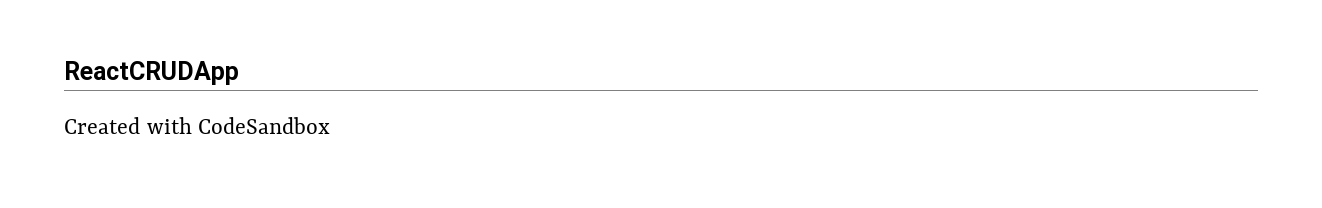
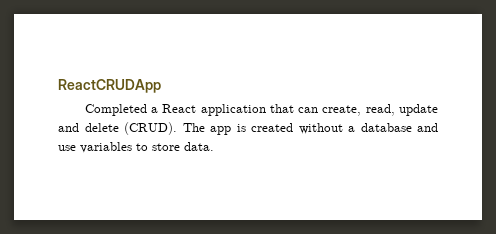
- Created with CodeSandbox
+ Completed a React application that can create, read, update and delete (CRUD). The app is created without a database and use variables to store data.

